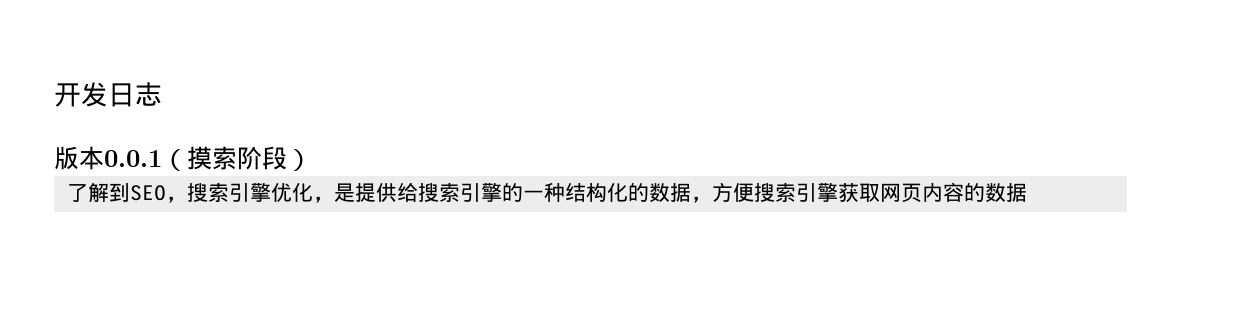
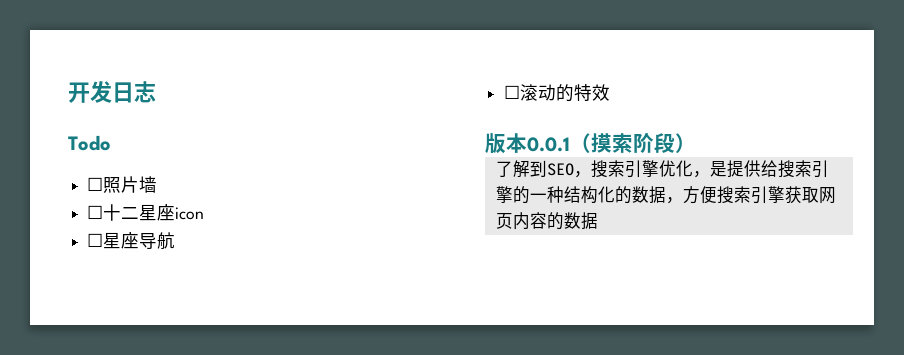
+ Todo
+ ☐照片墙
+ ☐十二星座icon
+ ☐星座导航
+ ☐滚动的特效

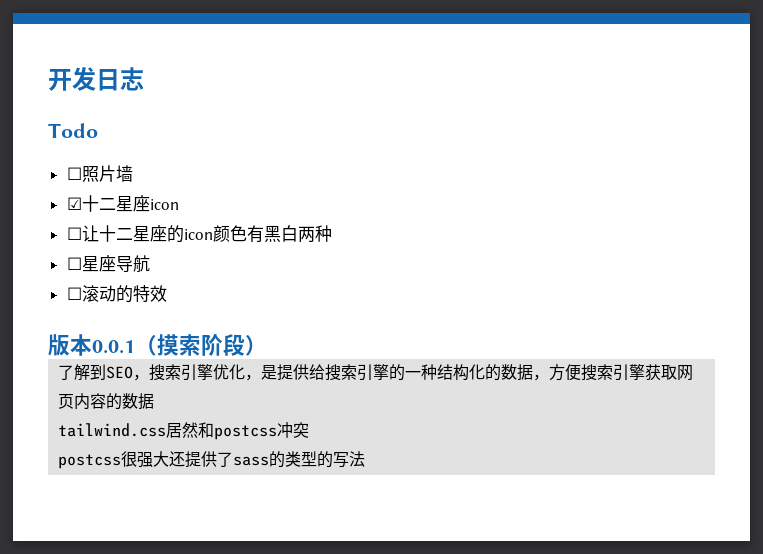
- ☐十二星座icon
+ ☑十二星座icon
+ ☐让十二星座的icon颜色有黑白两种
+ tailwind.css居然和postcss冲突
+ postcss很强大还提供了sass的类型的写法

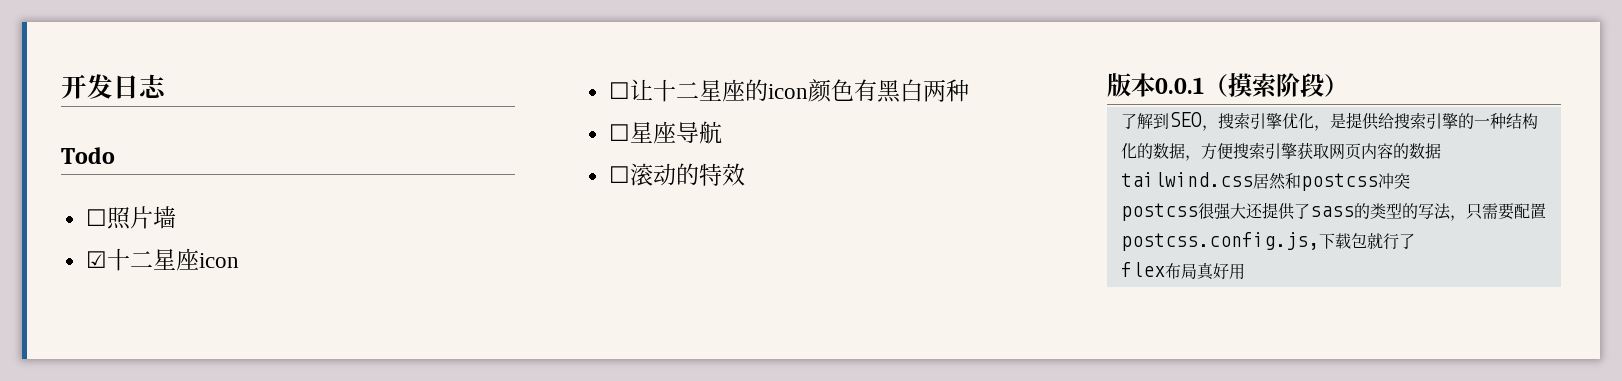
- postcss很强大还提供了sass的类型的写法
+ postcss很强大还提供了sass的类型的写法，只需要配置postcss.config.js,下载包就行了
+ flex布局真好用

